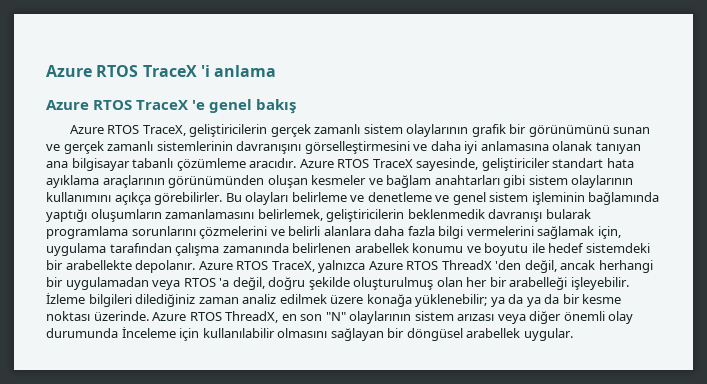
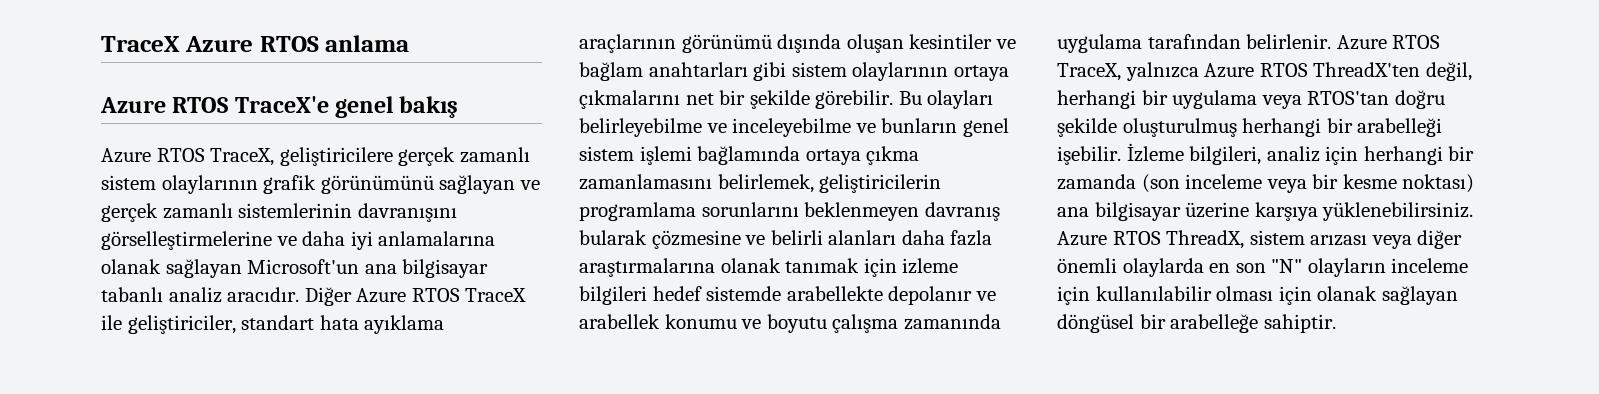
- Azure RTOS TraceX 'i anlama
+ TraceX Azure RTOS anlama
- Azure RTOS TraceX 'e genel bakış
+ Azure RTOS TraceX'e genel bakış
- Azure RTOS TraceX, geliştiricilerin gerçek zamanlı sistem olaylarının grafik bir görünümünü sunan ve gerçek zamanlı sistemlerinin davranışını görselleştirmesini ve daha iyi anlamasına olanak tanıyan ana bilgisayar tabanlı çözümleme aracıdır. Azure RTOS TraceX sayesinde, geliştiriciler standart hata ayıklama araçlarının görünümünden oluşan kesmeler ve bağlam anahtarları gibi sistem olaylarının kullanımını açıkça görebilirler. Bu olayları belirleme ve denetleme ve genel sistem işleminin bağlamında yaptığı oluşumların zamanlamasını belirlemek, geliştiricilerin beklenmedik davranışı bularak programlama sorunlarını çözmelerini ve belirli alanlara daha fazla bilgi vermelerini sağlamak için, uygulama tarafından çalışma zamanında belirlenen arabellek konumu ve boyutu ile hedef sistemdeki bir arabellekte depolanır.
+ Azure RTOS TraceX, geliştiricilere gerçek zamanlı sistem olaylarının grafik görünümünü sağlayan ve gerçek zamanlı sistemlerinin davranışını görselleştirmelerine ve daha iyi anlamalarına olanak sağlayan Microsoft'un ana bilgisayar tabanlı analiz aracıdır. Diğer Azure RTOS TraceX ile geliştiriciler, standart hata ayıklama araçlarının görünümü dışında oluşan kesintiler ve bağlam anahtarları gibi sistem olaylarının ortaya çıkmalarını net bir şekilde görebilir. Bu olayları belirleyebilme ve inceleyebilme ve bunların genel sistem işlemi bağlamında ortaya çıkma zamanlamasını belirlemek, geliştiricilerin programlama sorunlarını beklenmeyen davranış bularak çözmesine ve belirli alanları daha fazla araştırmalarına olanak tanımak için izleme bilgileri hedef sistemde arabellekte depolanır ve arabellek konumu ve boyutu çalışma zamanında uygulama tarafından belirlenir.
- Azure RTOS TraceX, yalnızca Azure RTOS ThreadX 'den değil, ancak herhangi bir uygulamadan veya RTOS 'a değil, doğru şekilde oluşturulmuş olan her bir arabelleği işleyebilir. İzleme bilgileri dilediğiniz zaman analiz edilmek üzere konağa yüklenebilir; ya da ya da bir kesme noktası üzerinde. Azure RTOS ThreadX, en son "N" olaylarının sistem arızası veya diğer önemli olay durumunda İnceleme için kullanılabilir olmasını sağlayan bir döngüsel arabellek uygular.
+ Azure RTOS TraceX, yalnızca Azure RTOS ThreadX'ten değil, herhangi bir uygulama veya RTOS'tan doğru şekilde oluşturulmuş herhangi bir arabelleği işebilir. İzleme bilgileri, analiz için herhangi bir zamanda (son inceleme veya bir kesme noktası) ana bilgisayar üzerine karşıya yüklenebilirsiniz. Azure RTOS ThreadX, sistem arızası veya diğer önemli olaylarda en son "N" olayların inceleme için kullanılabilir olması için olanak sağlayan döngüsel bir arabelleğe sahiptir.

